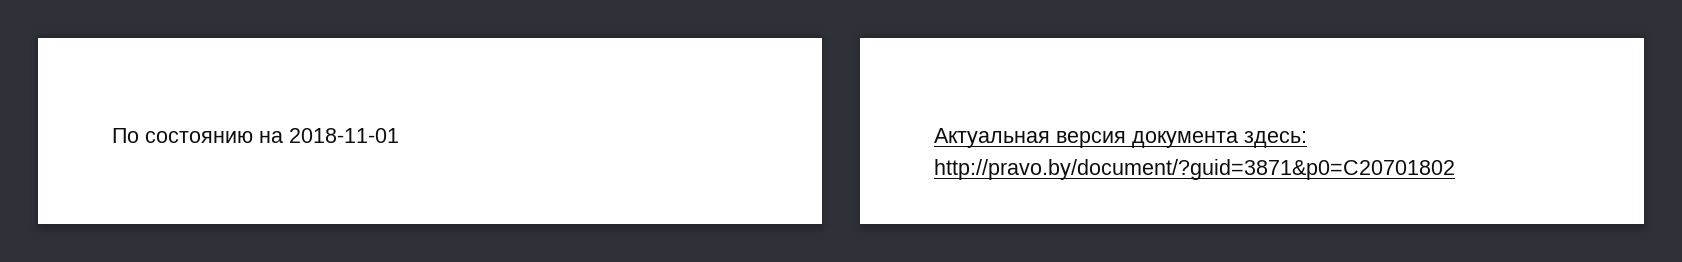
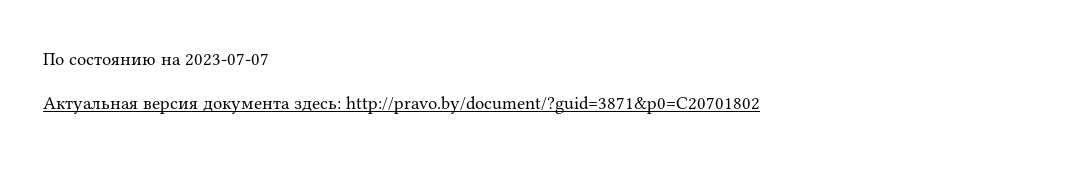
- По состоянию на 2018-11-01
+ По состоянию на 2023-07-07

